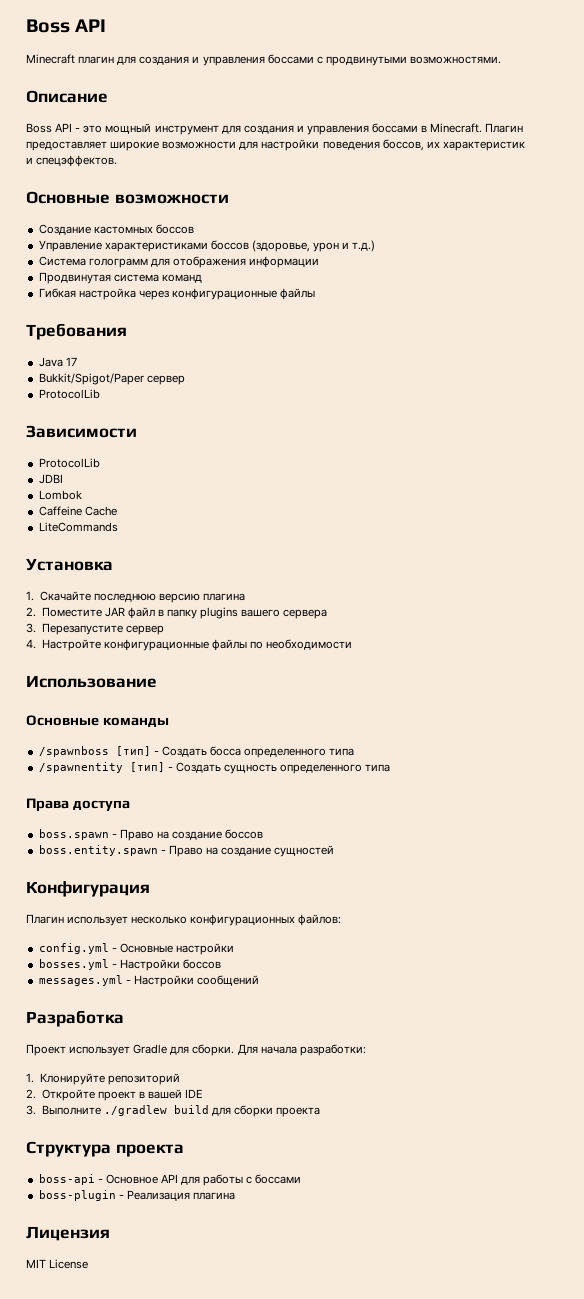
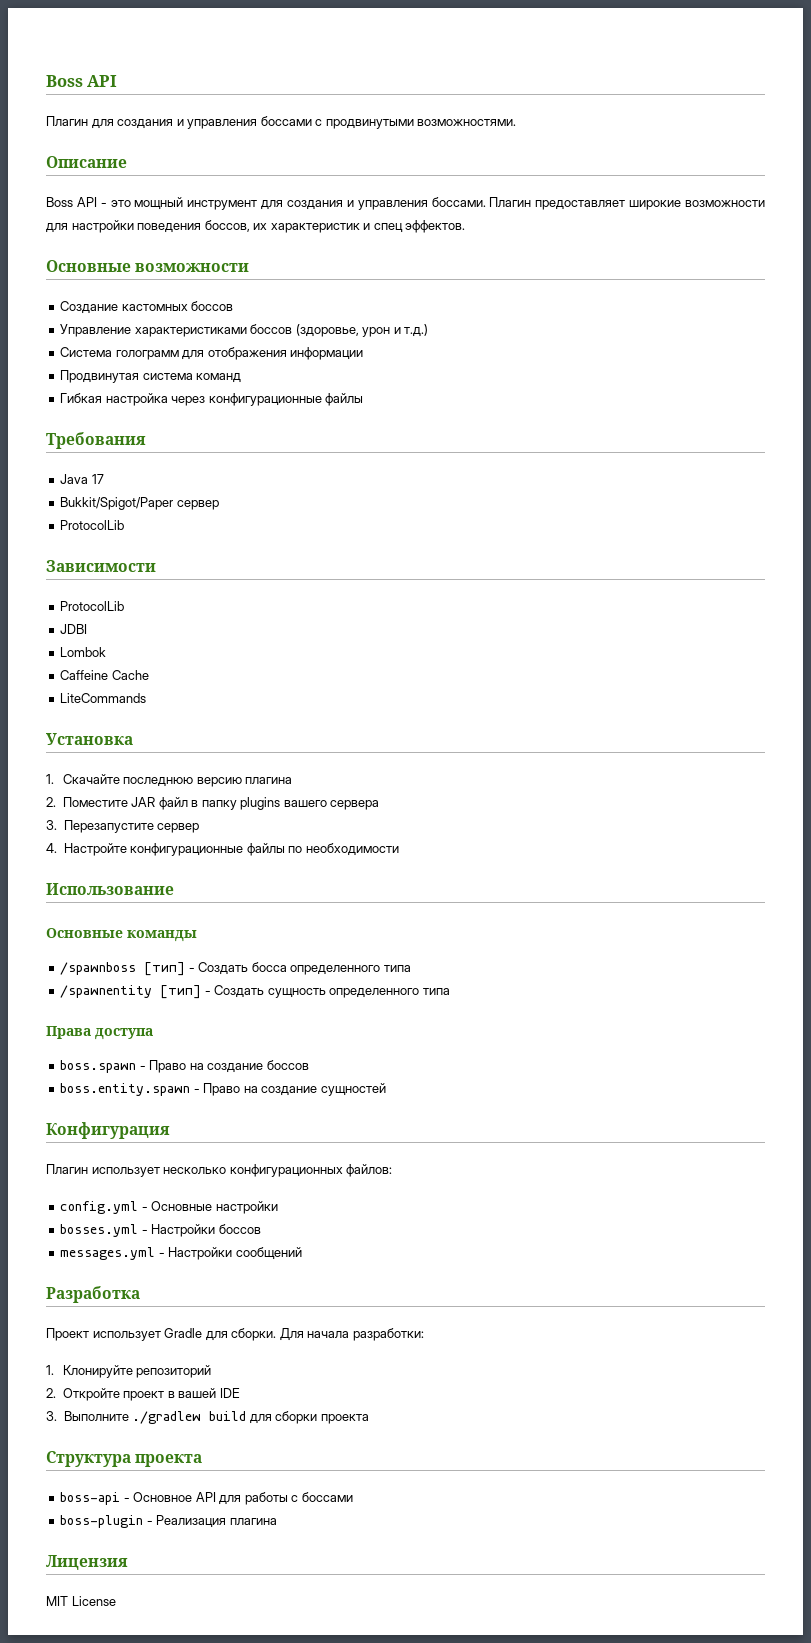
- Minecraft плагин для создания и управления боссами с продвинутыми возможностями.
+ Плагин для создания и управления боссами с продвинутыми возможностями.
- Boss API - это мощный инструмент для создания и управления боссами в Minecraft.
+ Boss API - это мощный инструмент для создания и управления боссами.
- Плагин предоставляет широкие возможности для настройки поведения боссов, их характеристик и спецэффектов.
+ Плагин предоставляет широкие возможности для настройки поведения боссов, их характеристик и спец эффектов.

